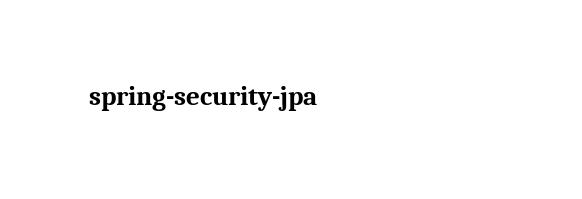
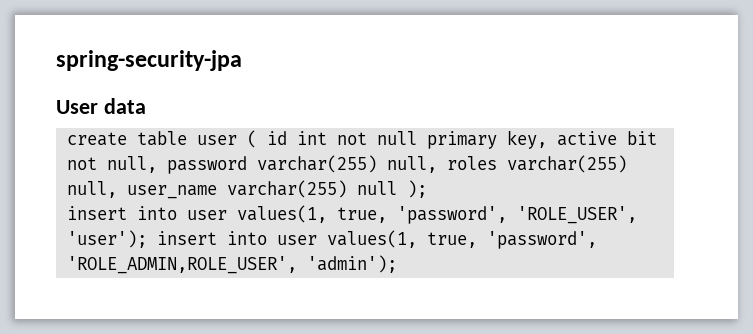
+ User data
+ create table user ( id int not null primary key, active bit not null, password varchar(255) null, roles varchar(255) null, user_name varchar(255) null );
+ insert into user values(1, true, 'password', 'ROLE_USER', 'user'); insert into user values(1, true, 'password', 'ROLE_ADMIN,ROLE_USER', 'admin');

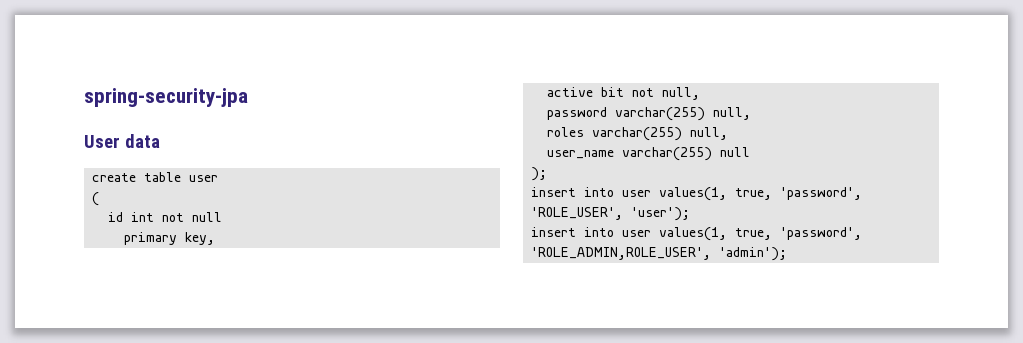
- create table user ( id int not null primary key, active bit not null, password varchar(255) null, roles varchar(255) null, user_name varchar(255) null );
+ create table user
+ (
+ id int not null
+ primary key,
+ active bit not null,
+ password varchar(255) null,
+ roles varchar(255) null,
+ user_name varchar(255) null
+ );
- insert into user values(1, true, 'password', 'ROLE_USER', 'user'); insert into user values(1, true, 'password', 'ROLE_ADMIN,ROLE_USER', 'admin');
+ insert into user values(1, true, 'password', 'ROLE_USER', 'user');
+ insert into user values(1, true, 'password', 'ROLE_ADMIN,ROLE_USER', 'admin');

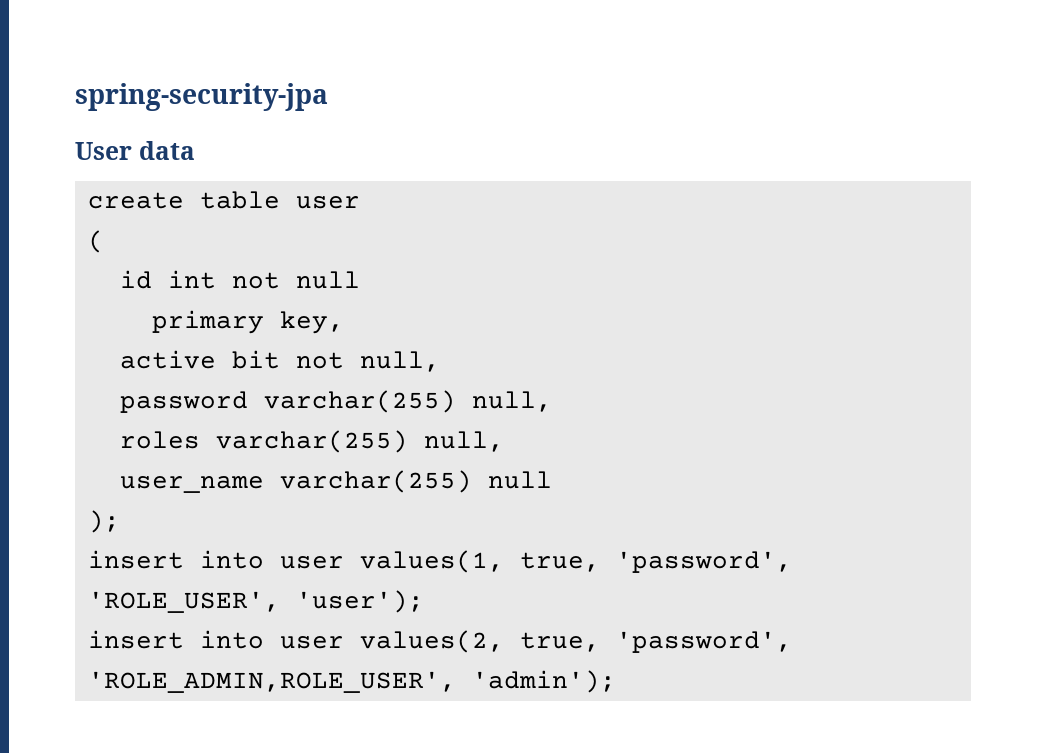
- insert into user values(1, true, 'password', 'ROLE_ADMIN,ROLE_USER', 'admin');
+ insert into user values(2, true, 'password', 'ROLE_ADMIN,ROLE_USER', 'admin');

